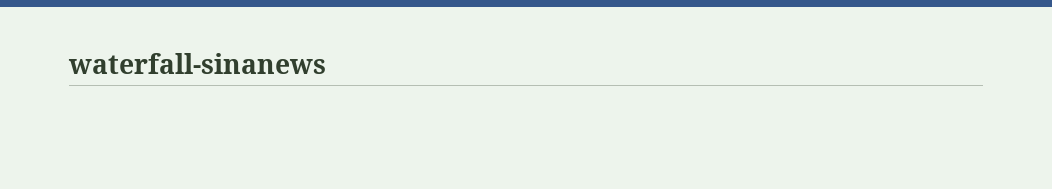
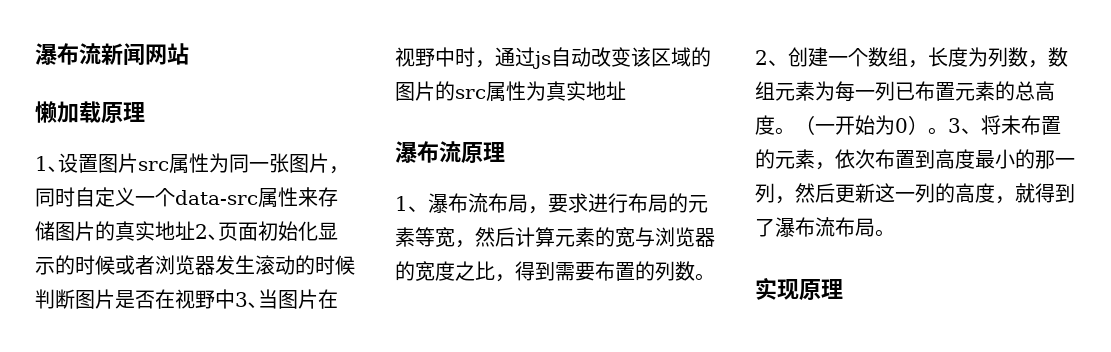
- waterfall-sinanews
+ 瀑布流新闻网站
+ 懒加载原理
+ 1､设置图片src属性为同一张图片，同时自定义一个data-src属性来存储图片的真实地址2､页面初始化显示的时候或者浏览器发生滚动的时候判断图片是否在视野中3､当图片在视野中时，通过js自动改变该区域的图片的src属性为真实地址
+ 瀑布流原理
+ 1、瀑布流布局，要求进行布局的元素等宽，然后计算元素的宽与浏览器的宽度之比，得到需要布置的列数。2、创建一个数组，长度为列数，数组元素为每一列已布置元素的总高度。（一开始为0）。3、将未布置的元素，依次布置到高度最小的那一列，然后更新这一列的高度，就得到了瀑布流布局。
+ 实现原理

